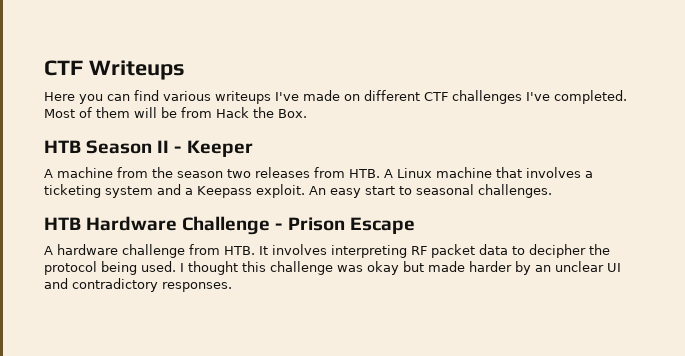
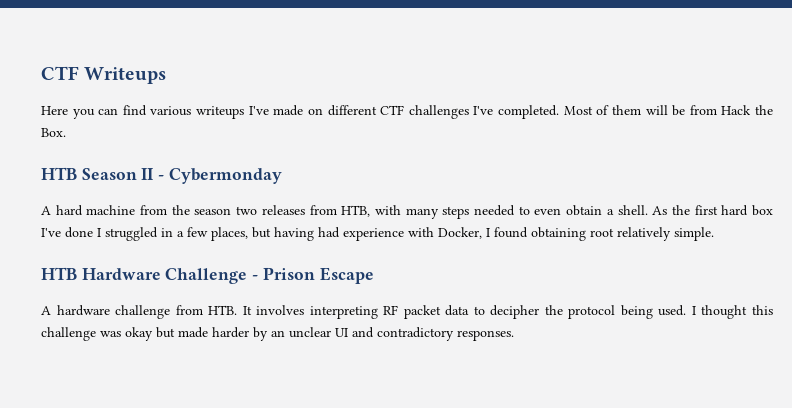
- HTB Season II - Keeper
- A machine from the season two releases from HTB. A Linux machine that involves a ticketing system and a Keepass exploit. An easy start to seasonal challenges.
+ HTB Season II - Cybermonday
+ A hard machine from the season two releases from HTB, with many steps needed to even obtain a shell. As the first hard box I've done I struggled in a few places, but having had experience with Docker, I found obtaining root relatively simple.

